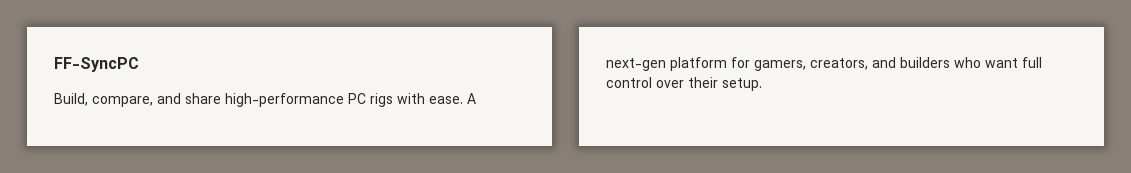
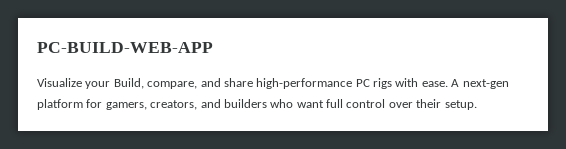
- FF-SyncPC
- Build, compare, and share high-performance PC rigs with ease.
+ PC-BUILD-WEB-APP
+ Visualize your Build, compare, and share high-performance PC rigs with ease.

